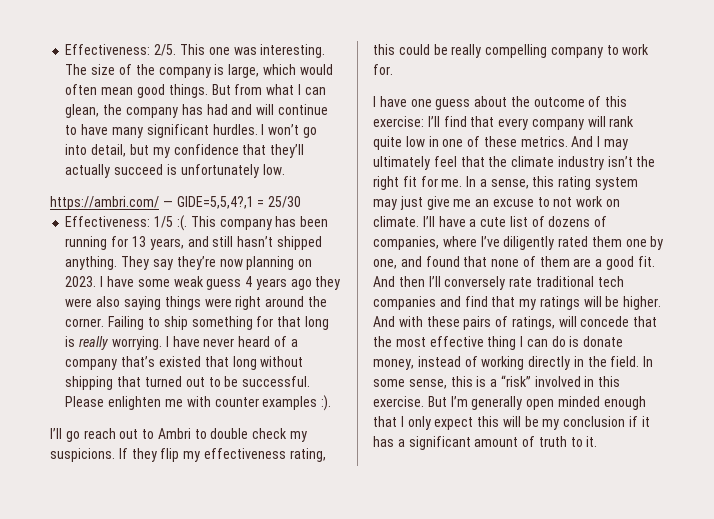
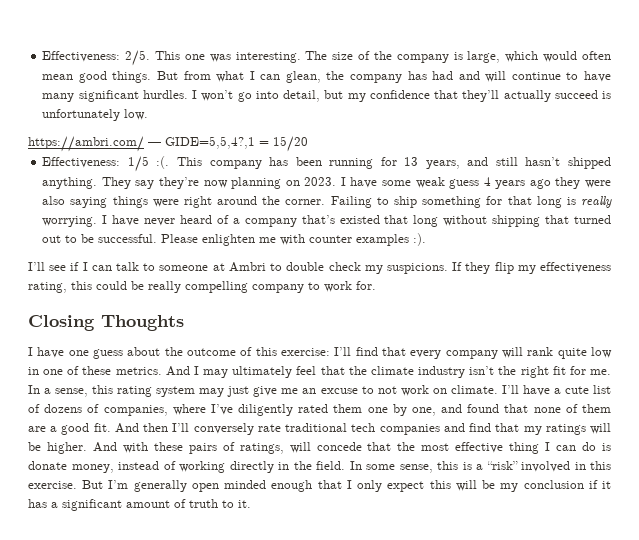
- https://ambri.com/ — GIDE=5,5,4?,1 = 25/30
+ https://ambri.com/ — GIDE=5,5,4?,1 = 15/20
- I’ll go reach out to Ambri to double check my suspicions.
+ I’ll see if I can talk to someone at Ambri to double check my suspicions.
+ Closing Thoughts

